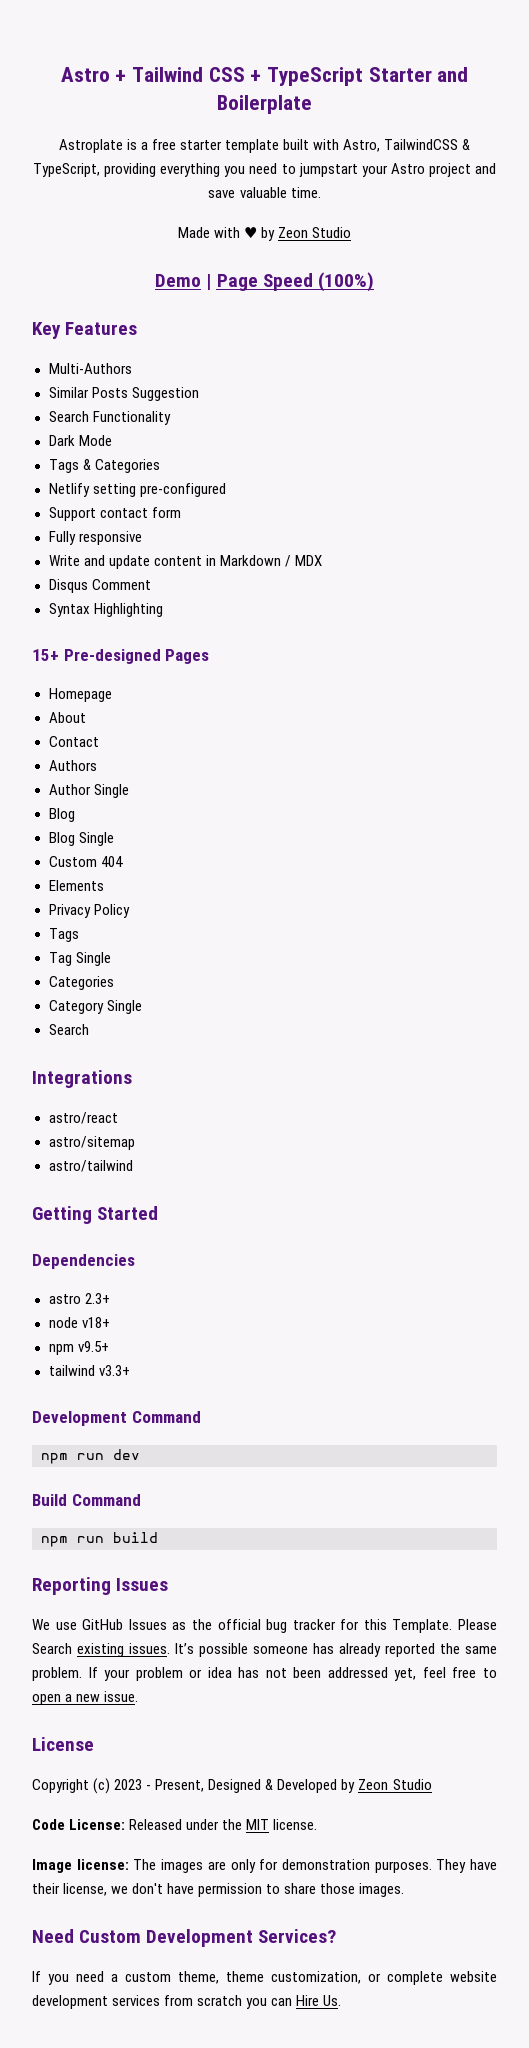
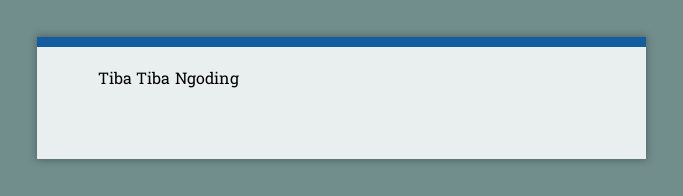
- Astro + Tailwind CSS + TypeScript Starter and Boilerplate
- Astroplate is a free starter template built with Astro, TailwindCSS & TypeScript, providing everything you need to jumpstart your Astro project and save valuable time.
- Made with ♥ by Zeon Studio
- Demo | Page Speed (100%)
- Key Features
- Multi-Authors
- Similar Posts Suggestion
- Search Functionality
- Dark Mode
- Tags & Categories
- Netlify setting pre-configured
- Support contact form
- Fully responsive
- Write and update content in Markdown / MDX
- Disqus Comment
- Syntax Highlighting
- 15+ Pre-designed Pages
- Homepage
- About
- Contact
- Authors
- Author Single
- Blog
- Blog Single
- Custom 404
- Elements
- Privacy Policy
- Tags
- Tag Single
- Categories
- Category Single
- Search
- Integrations
- astro/react
- astro/sitemap
- astro/tailwind
- Getting Started
- Dependencies
- astro 2.3+
- node v18+
- npm v9.5+
- tailwind v3.3+
- Development Command
- npm run dev
- Build Command
- npm run build
- Reporting Issues
- We use GitHub Issues as the official bug tracker for this Template. Please Search existing issues. It’s possible someone has already reported the same problem. If your problem or idea has not been addressed yet, feel free to open a new issue.
- License
- Copyright (c) 2023 - Present, Designed & Developed by Zeon Studio
- Code License: Released under the MIT license.
- Image license: The images are only for demonstration purposes. They have their license, we don't have permission to share those images.
- Need Custom Development Services?
- If you need a custom theme, theme customization, or complete website development services from scratch you can Hire Us.
+ Tiba Tiba Ngoding

